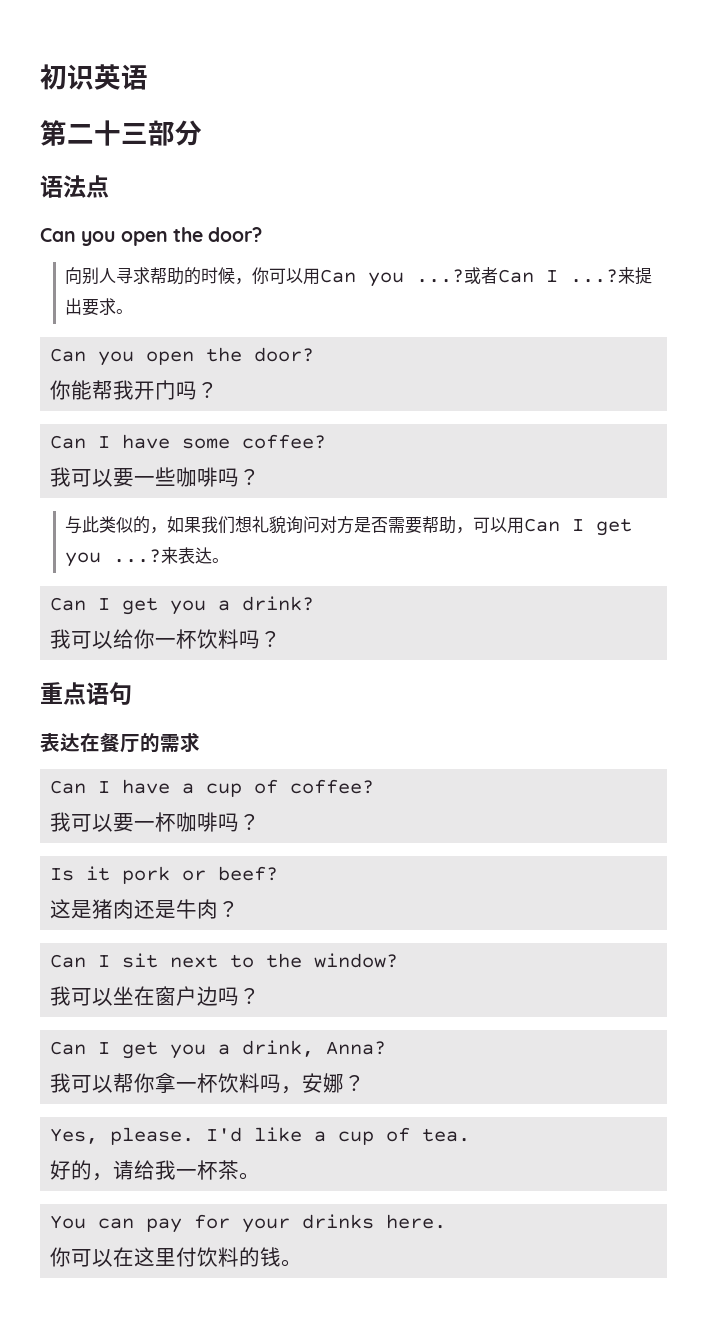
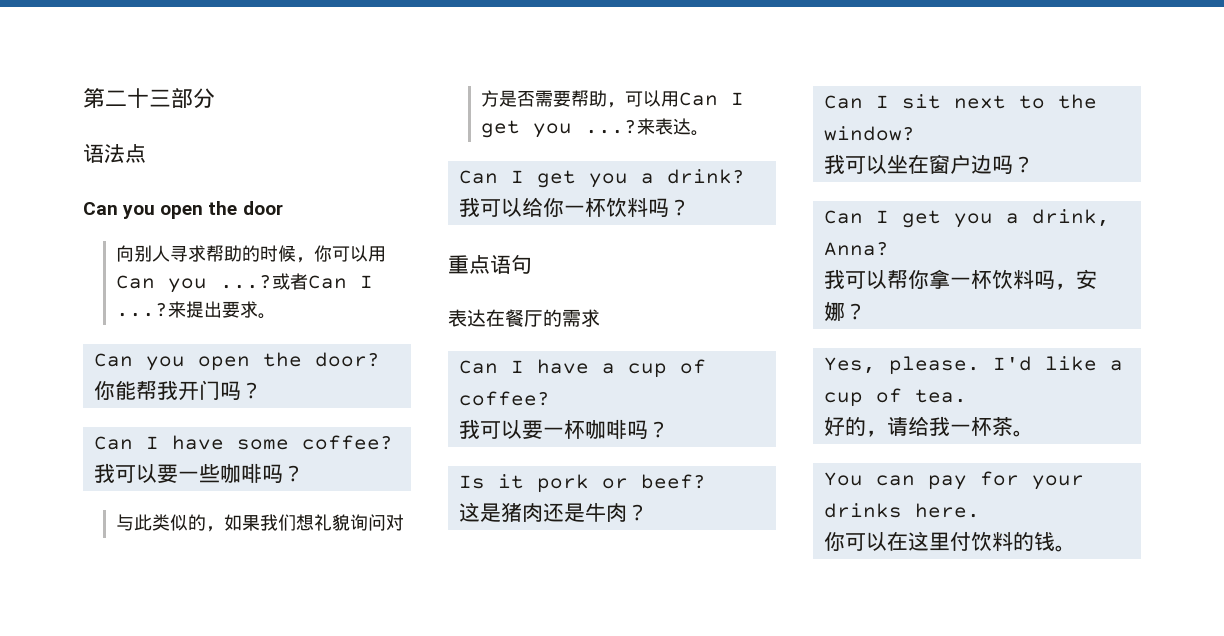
- 初识英语
  语法点
- Can you open the door?
+ Can you open the door

